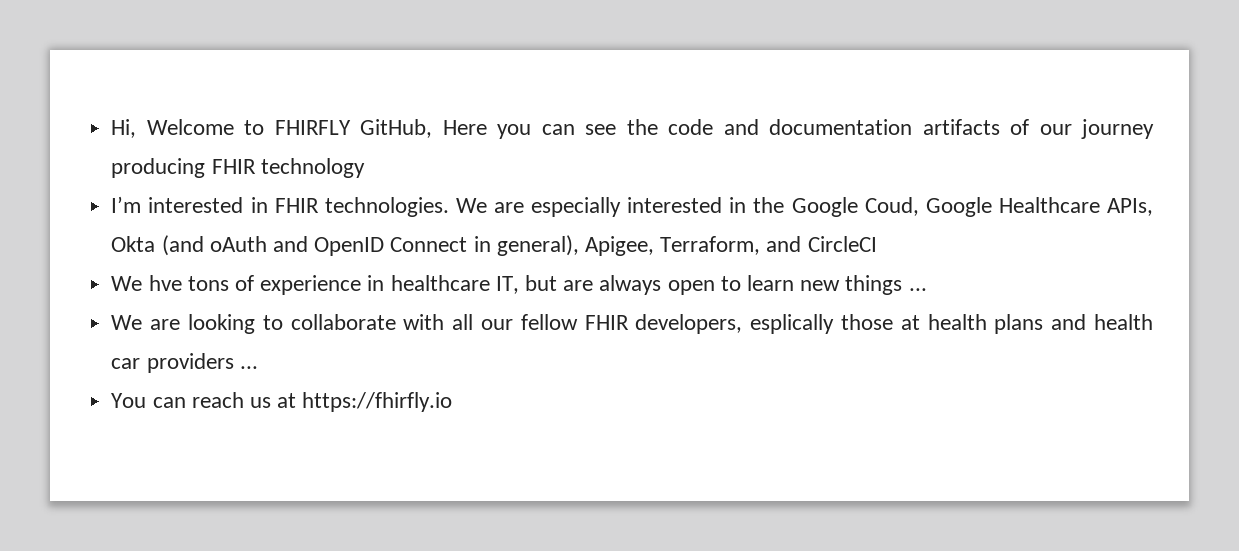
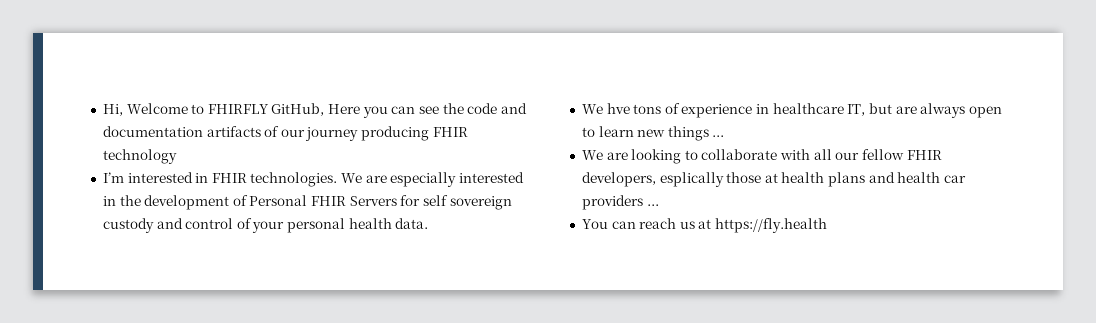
- We are especially interested in the Google Coud, Google Healthcare APIs, Okta (and oAuth and OpenID Connect in general), Apigee, Terraform, and CircleCI
+ We are especially interested in the development of Personal FHIR Servers for self sovereign custody and control of your personal health data.
- You can reach us at https://fhirfly.io
+ You can reach us at https://fly.health

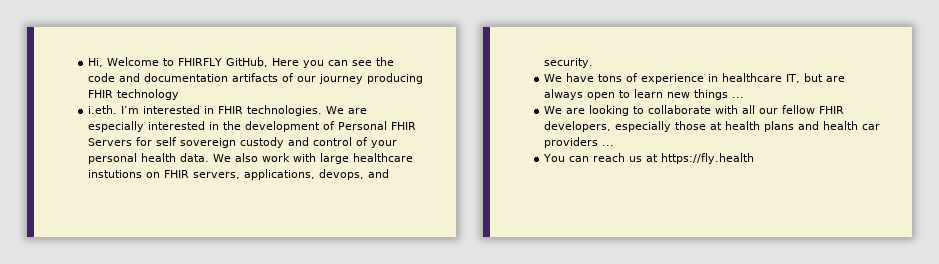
- I’m interested in FHIR technologies.
+ i.eth. I’m interested in FHIR technologies.
- We are especially interested in the development of Personal FHIR Servers for self sovereign custody and control of your personal health data.
- We hve tons of experience in healthcare IT, but are always open to learn new things ...
+ We are especially interested in the development of Personal FHIR Servers for self sovereign custody and control of your personal health data. We also work with large healthcare instutions on FHIR servers, applications, devops, and security.
+ We have tons of experience in healthcare IT, but are always open to learn new things ...
- We are looking to collaborate with all our fellow FHIR developers, esplically those at health plans and health car providers ...
+ We are looking to collaborate with all our fellow FHIR developers, especially those at health plans and health car providers ...

